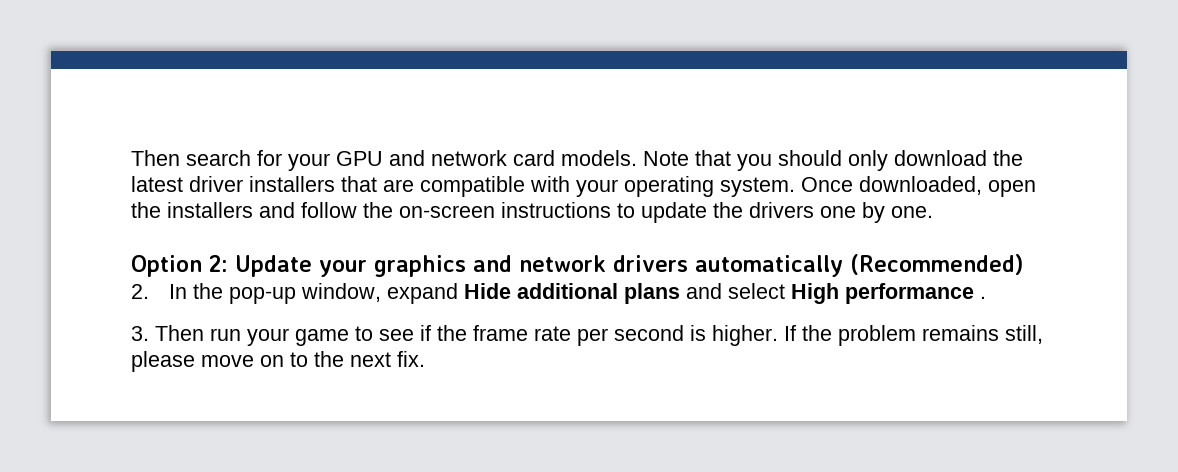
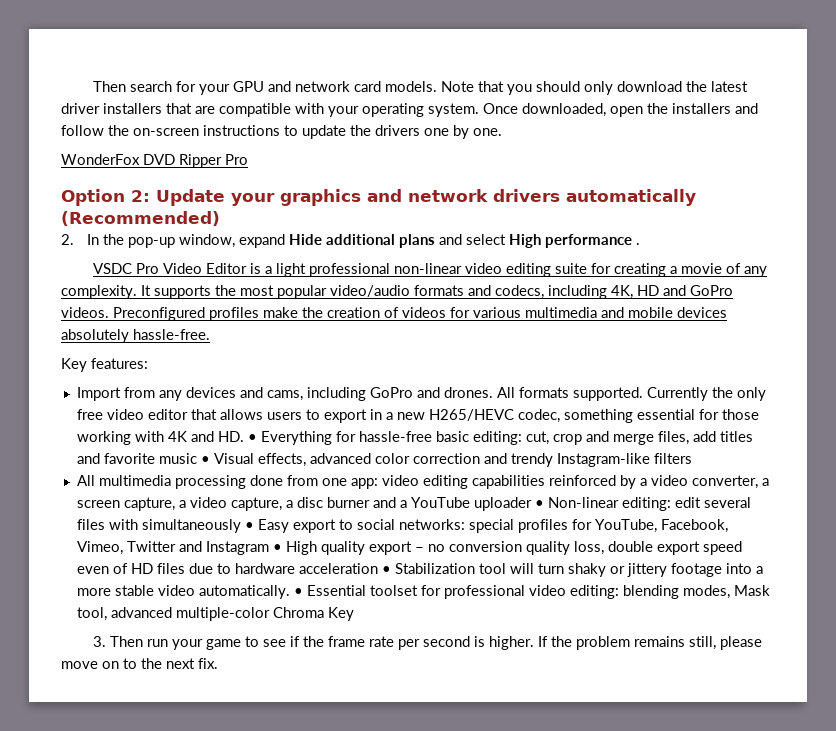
+ WonderFox DVD Ripper Pro
+ VSDC Pro Video Editor is a light professional non-linear video editing suite for creating a movie of any complexity. It supports the most popular video/audio formats and codecs, including 4K, HD and GoPro videos. Preconfigured profiles make the creation of videos for various multimedia and mobile devices absolutely hassle-free.
+ Key features:
+ Import from any devices and cams, including GoPro and drones. All formats supported. Сurrently the only free video editor that allows users to export in a new H265/HEVC codec, something essential for those working with 4K and HD. • Everything for hassle-free basic editing: cut, crop and merge files, add titles and favorite music • Visual effects, advanced color correction and trendy Instagram-like filters
+ All multimedia processing done from one app: video editing capabilities reinforced by a video converter, a screen capture, a video capture, a disc burner and a YouTube uploader • Non-linear editing: edit several files with simultaneously • Easy export to social networks: special profiles for YouTube, Facebook, Vimeo, Twitter and Instagram • High quality export – no conversion quality loss, double export speed even of HD files due to hardware acceleration • Stabilization tool will turn shaky or jittery footage into a more stable video automatically. • Essential toolset for professional video editing: blending modes, Mask tool, advanced multiple-color Chroma Key

